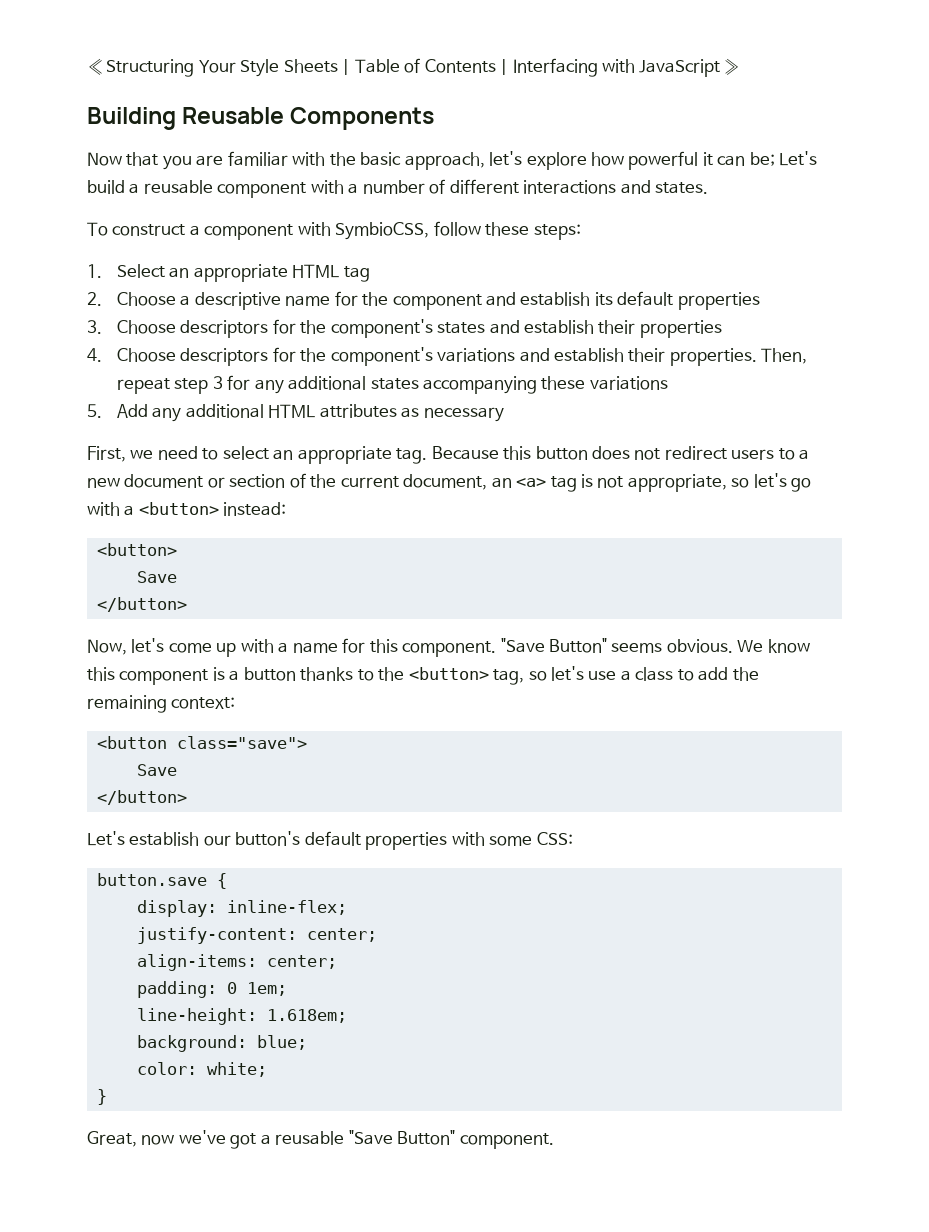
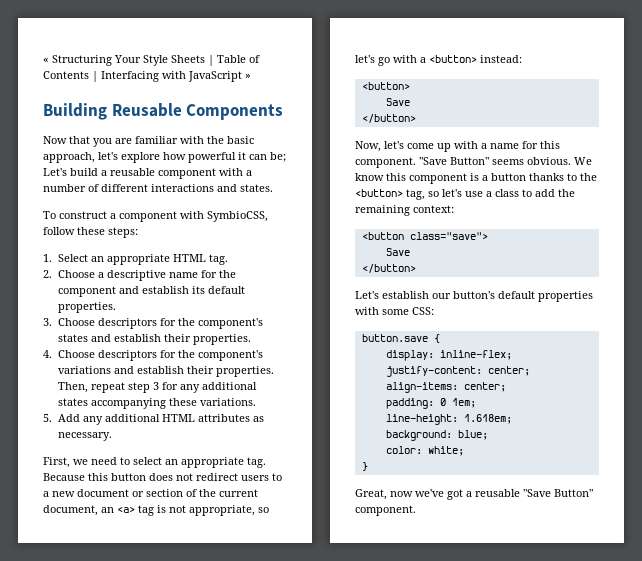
- 1. Select an appropriate HTML tag
+ 1. Select an appropriate HTML tag.
- 2. Choose a descriptive name for the component and establish its default properties
+ 2. Choose a descriptive name for the component and establish its default properties.
- 3. Choose descriptors for the component's states and establish their properties
+ 3. Choose descriptors for the component's states and establish their properties.
- Then, repeat step 3 for any additional states accompanying these variations
+ Then, repeat step 3 for any additional states accompanying these variations.
- 5. Add any additional HTML attributes as necessary
+ 5. Add any additional HTML attributes as necessary.

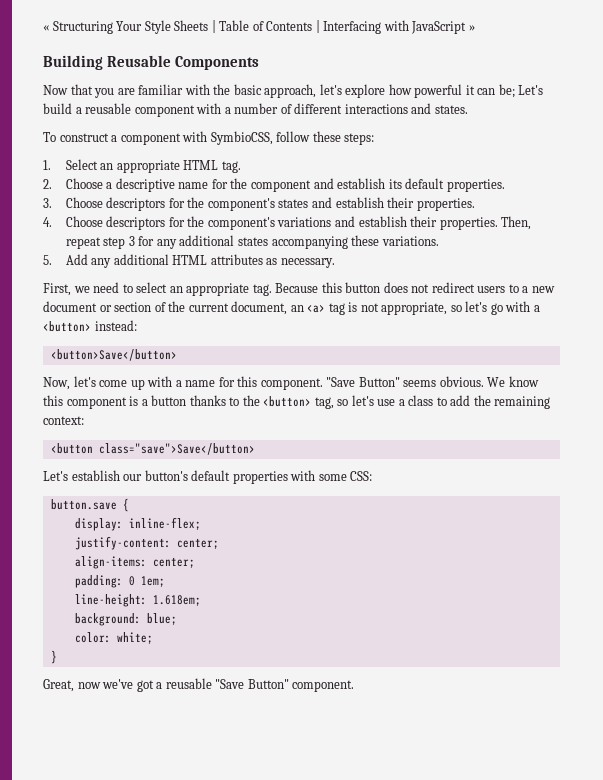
  Because this button does not redirect users to a new document or section of the current document, an <a> tag is not appropriate, so let's go with a <button> instead:
- <button>
- Save
- </button>
+ <button>Save</button>
- <button class="save">
- Save
- </button>
+ <button class="save">Save</button>

